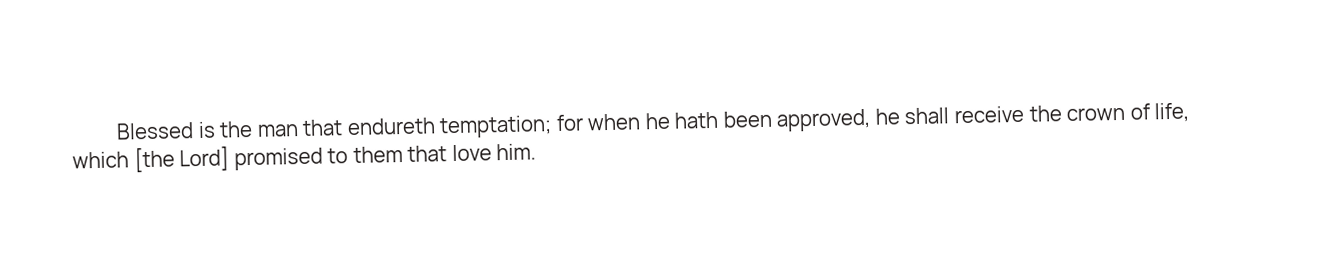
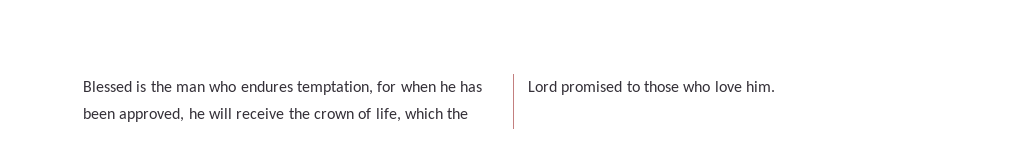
- Blessed is the man that endureth temptation; for when he hath been approved, he shall receive the crown of life, which [the Lord] promised to them that love him.
+ Blessed is the man who endures temptation, for when he has been approved, he will receive the crown of life, which the Lord promised to those who love him.

